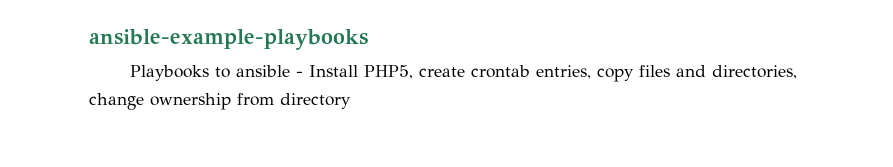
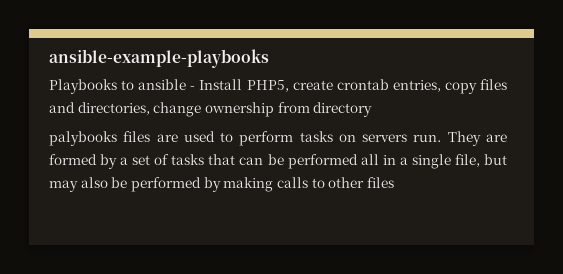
+ palybooks files are used to perform tasks on servers run. They are formed by a set of tasks that can be performed all in a single file, but may also be performed by making calls to other files

